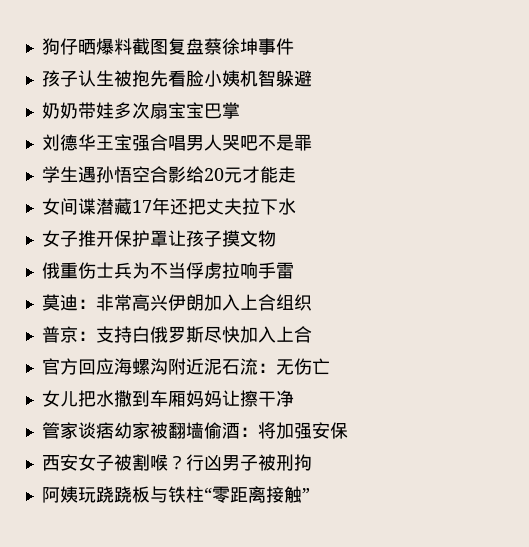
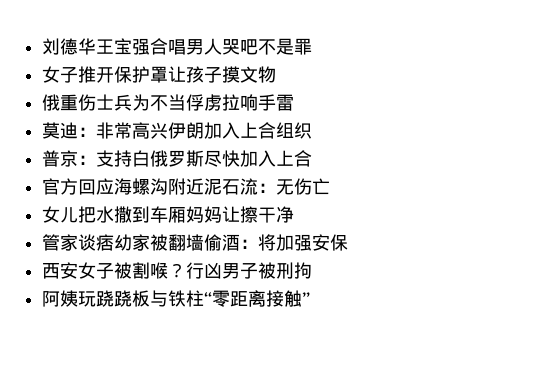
- 狗仔晒爆料截图复盘蔡徐坤事件
- 孩子认生被抱先看脸小姨机智躲避
- 奶奶带娃多次扇宝宝巴掌
- 学生遇孙悟空合影给20元才能走
- 女间谍潜藏17年还把丈夫拉下水

